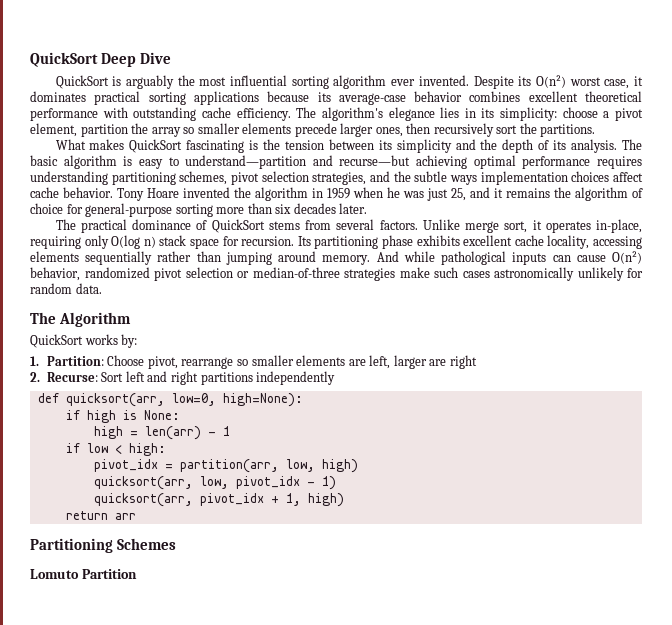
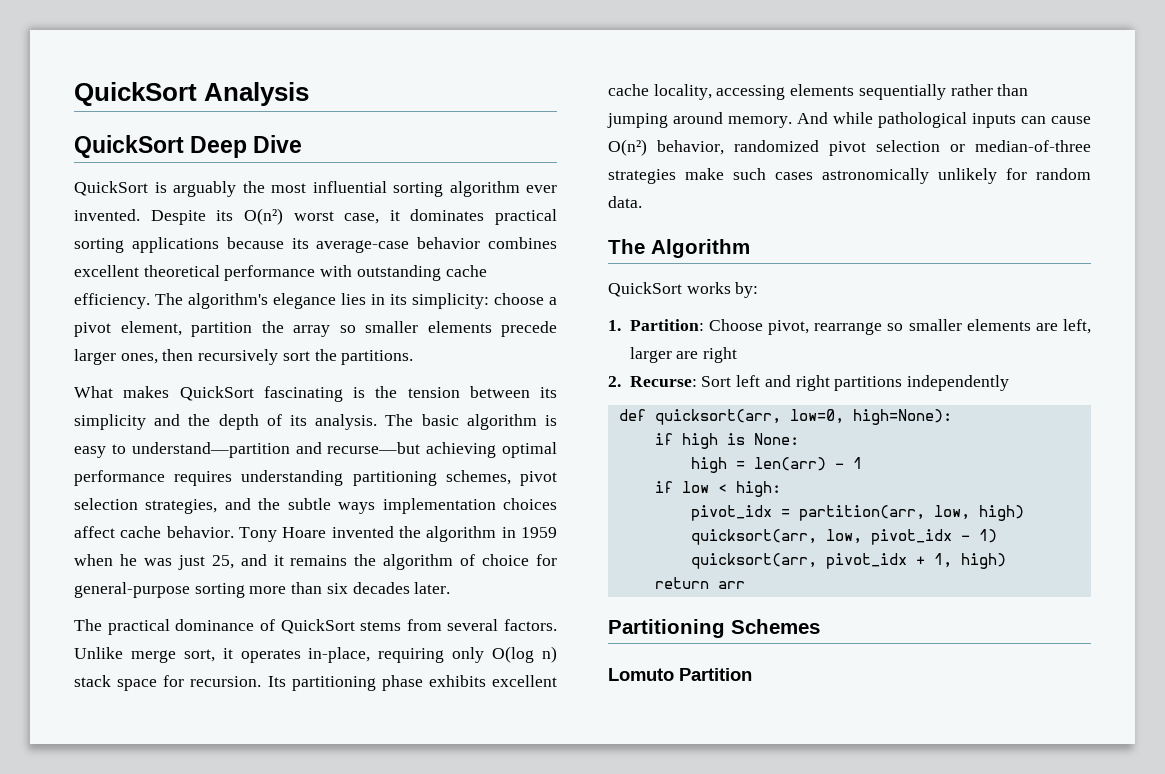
+ QuickSort Analysis

